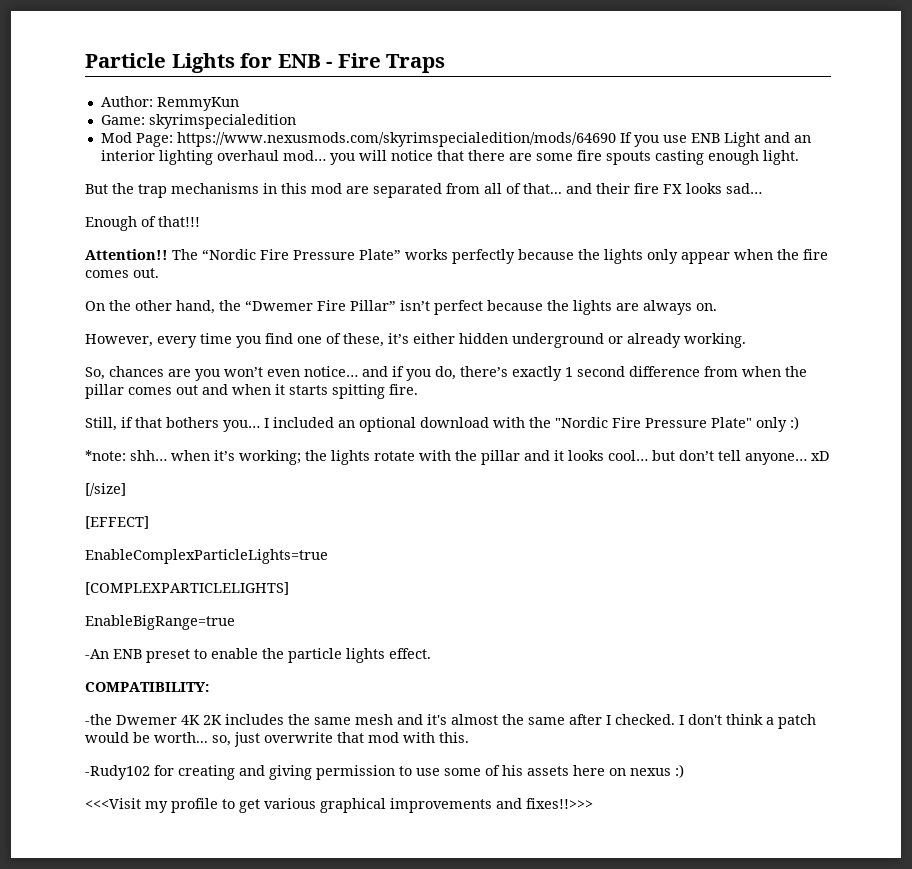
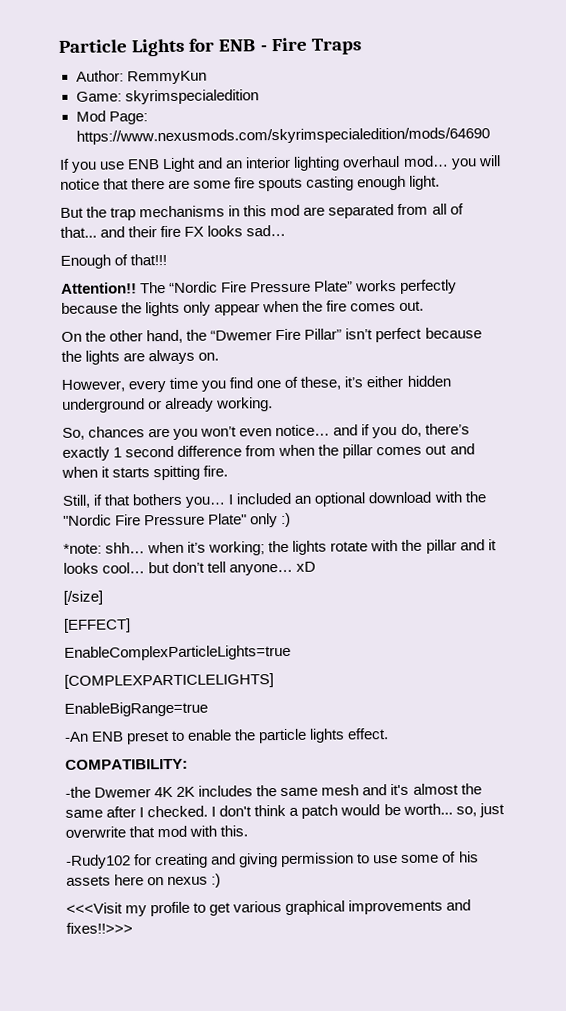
- Mod Page: https://www.nexusmods.com/skyrimspecialedition/mods/64690 If you use ENB Light and an interior lighting overhaul mod… you will notice that there are some fire spouts casting enough light.
+ Mod Page: https://www.nexusmods.com/skyrimspecialedition/mods/64690
+ If you use ENB Light and an interior lighting overhaul mod… you will notice that there are some fire spouts casting enough light.

